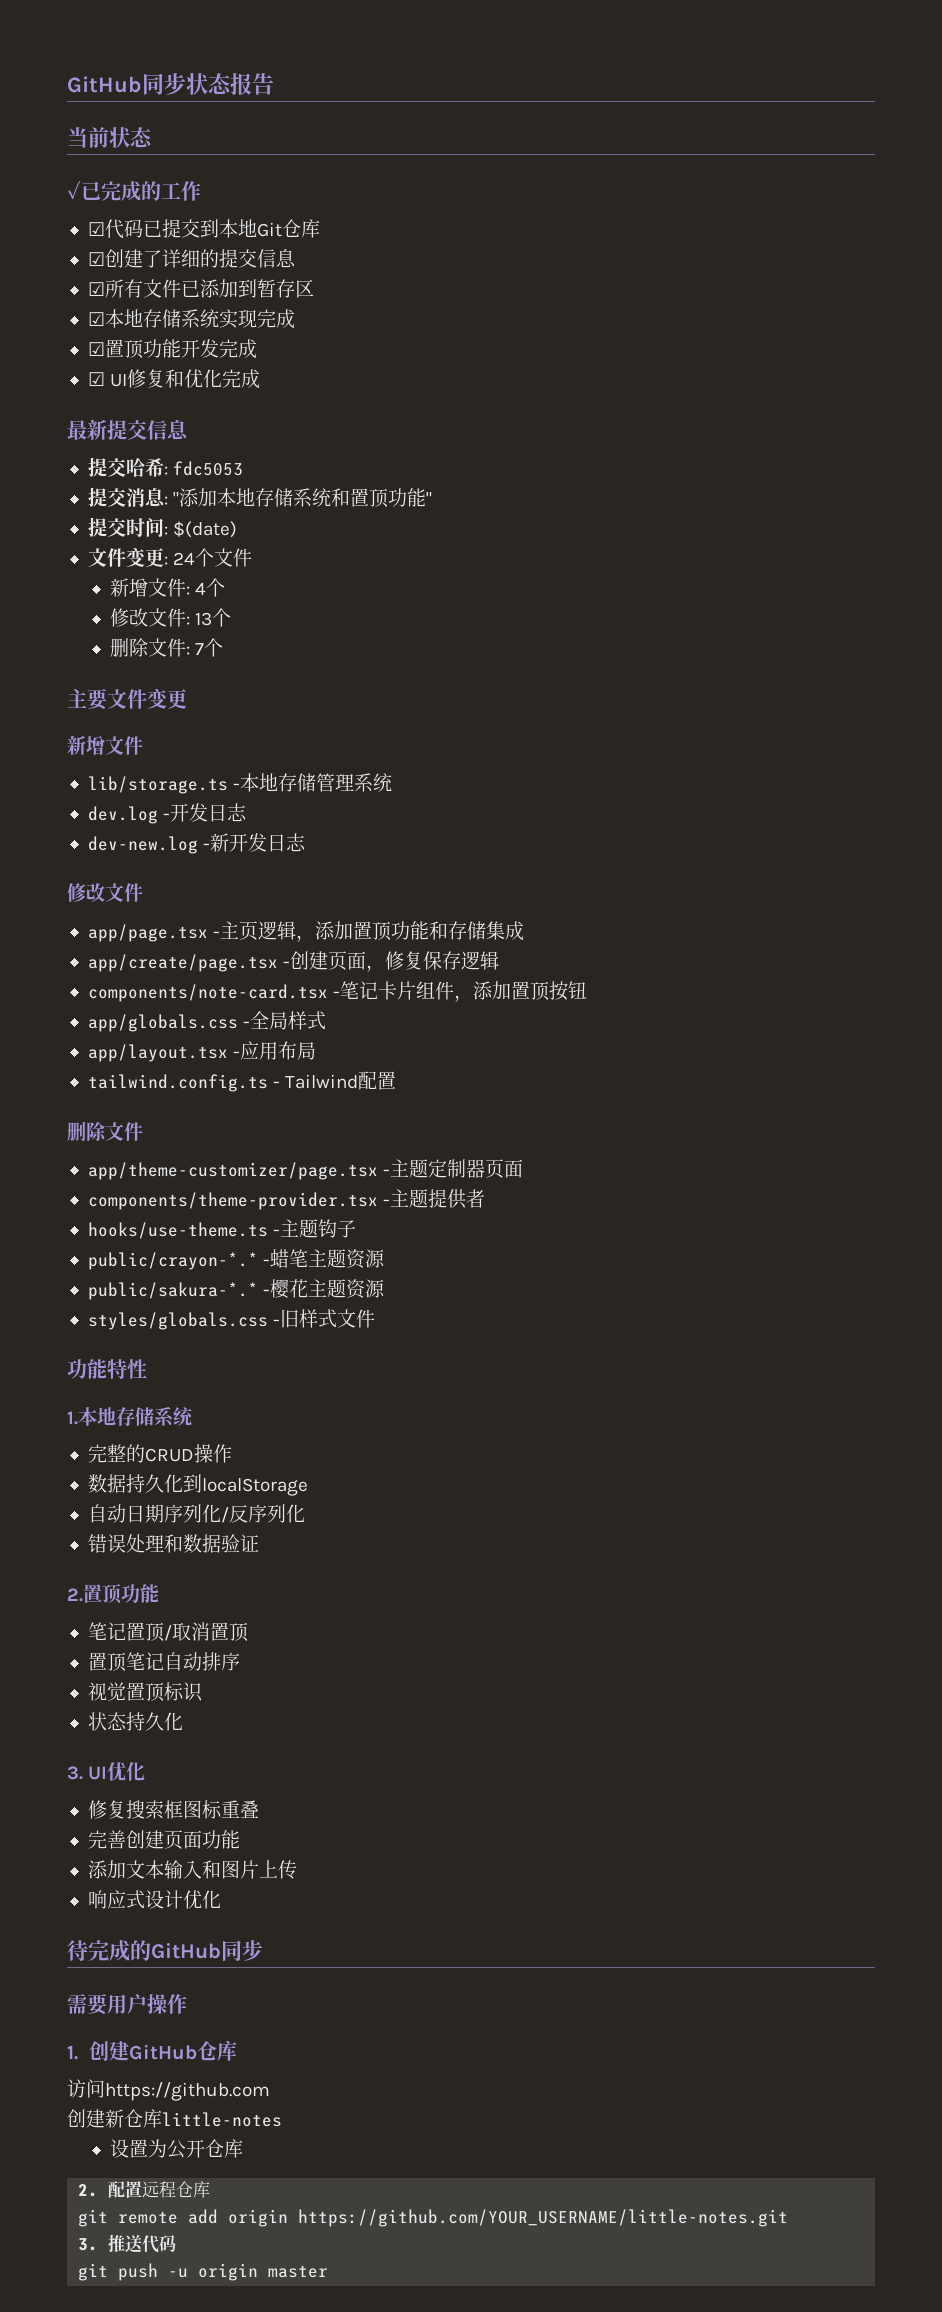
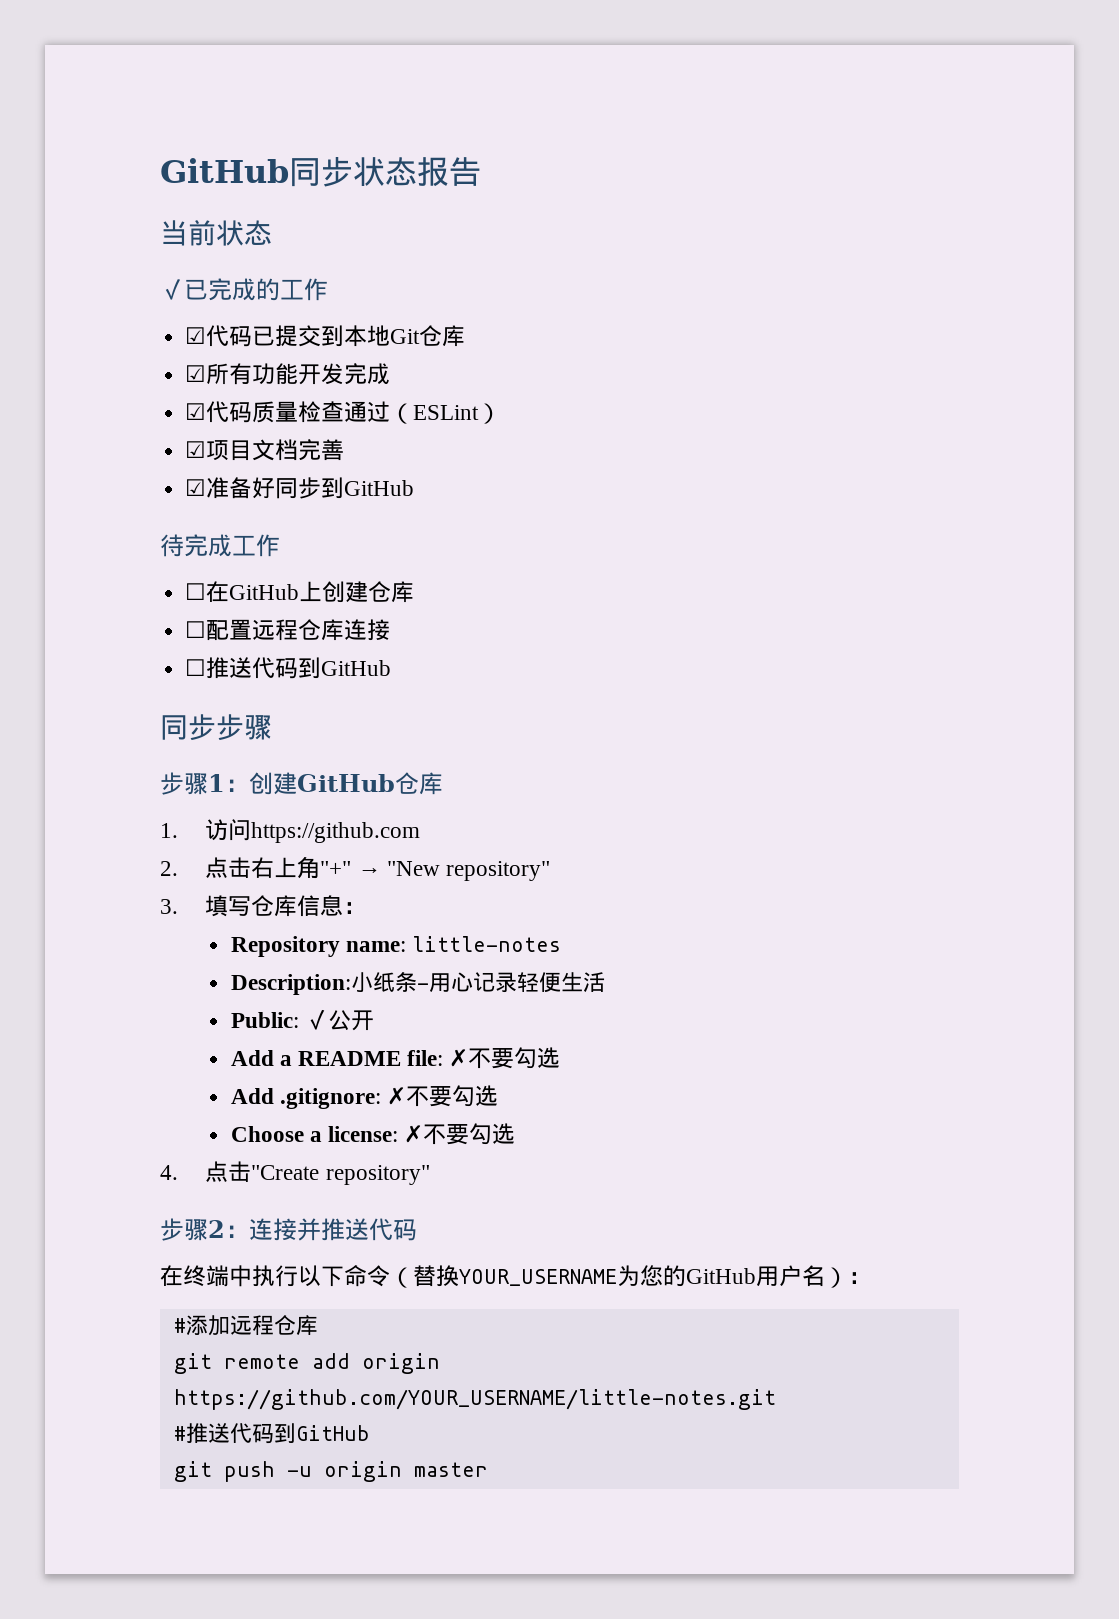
- ☑创建了详细的提交信息
- ☑所有文件已添加到暂存区
- ☑本地存储系统实现完成
- ☑置顶功能开发完成
- ☑ UI修复和优化完成
- 最新提交信息
- 提交哈希: fdc5053
- 提交消息: "添加本地存储系统和置顶功能"
- 提交时间: $(date)
- 文件变更: 24个文件
- 新增文件: 4个
- 修改文件: 13个
- 删除文件: 7个
- 主要文件变更
- 新增文件
- lib/storage.ts -本地存储管理系统
- dev.log -开发日志
- dev-new.log -新开发日志
- 修改文件
- app/page.tsx -主页逻辑，添加置顶功能和存储集成
- app/create/page.tsx -创建页面，修复保存逻辑
- components/note-card.tsx -笔记卡片组件，添加置顶按钮
- app/globals.css -全局样式
- app/layout.tsx -应用布局
- tailwind.config.ts - Tailwind配置
- 删除文件
- app/theme-customizer/page.tsx -主题定制器页面
- components/theme-provider.tsx -主题提供者
- hooks/use-theme.ts -主题钩子
- public/crayon-*.* -蜡笔主题资源
- public/sakura-*.* -樱花主题资源
- styles/globals.css -旧样式文件
- 功能特性
- 1.本地存储系统
- 完整的CRUD操作
- 数据持久化到localStorage
- 自动日期序列化/反序列化
- 错误处理和数据验证
- 2.置顶功能
- 笔记置顶/取消置顶
- 置顶笔记自动排序
- 视觉置顶标识
- 状态持久化
- 3. UI优化
- 修复搜索框图标重叠
- 完善创建页面功能
- 添加文本输入和图片上传
- 响应式设计优化
- 待完成的GitHub同步
- 需要用户操作
- 1.创建GitHub仓库
+ ☑所有功能开发完成
+ ☑代码质量检查通过（ESLint）
+ ☑项目文档完善
+ ☑准备好同步到GitHub
+ 待完成工作
+ ☐在GitHub上创建仓库
+ ☐配置远程仓库连接
+ ☐推送代码到GitHub
+ 同步步骤
+ 步骤1：创建GitHub仓库
- 访问https://github.com
+ 1.访问https://github.com
- 创建新仓库little-notes
- 设置为公开仓库
- 2.配置远程仓库
+ 2.点击右上角"+" → "New repository"
+ 3.填写仓库信息：
+ Repository name: little-notes
+ Description:小纸条-用心记录轻便生活
+ Public: ✓公开
+ Add a README file: ✗不要勾选
+ Add .gitignore: ✗不要勾选
+ Choose a license: ✗不要勾选
+ 4.点击"Create repository"
+ 步骤2：连接并推送代码
+ 在终端中执行以下命令（替换YOUR_USERNAME为您的GitHub用户名）：
+ #添加远程仓库
- 3.推送代码
+ #推送代码到GitHub

